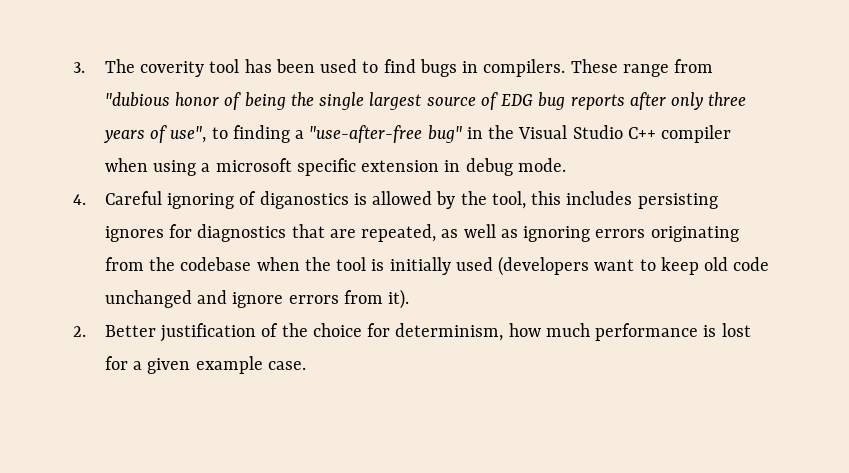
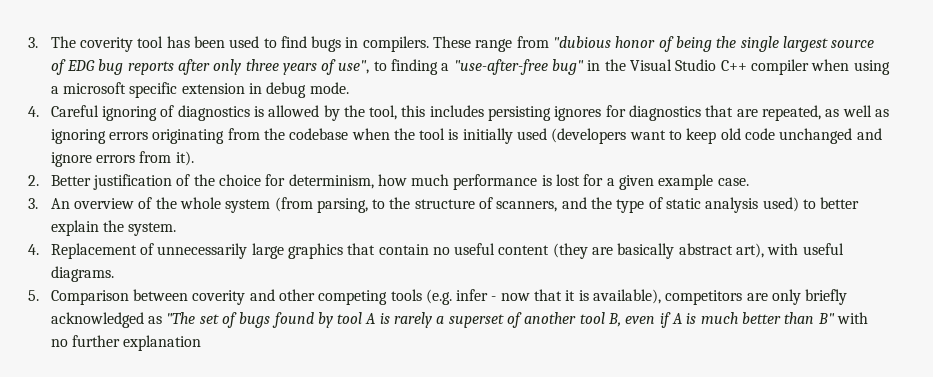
- 4. Careful ignoring of diganostics is allowed by the tool, this includes persisting ignores for diagnostics that are repeated, as well as ignoring errors originating from the codebase when the tool is initially used (developers want to keep old code unchanged and ignore errors from it).
+ 4. Careful ignoring of diagnostics is allowed by the tool, this includes persisting ignores for diagnostics that are repeated, as well as ignoring errors originating from the codebase when the tool is initially used (developers want to keep old code unchanged and ignore errors from it).
+ 3. An overview of the whole system (from parsing, to the structure of scanners, and the type of static analysis used) to better explain the system.
+ 4. Replacement of unnecessarily large graphics that contain no useful content (they are basically abstract art), with useful diagrams.
+ 5. Comparison between coverity and other competing tools (e.g. infer - now that it is available), competitors are only briefly acknowledged as "The set of bugs found by tool A is rarely a superset of another tool B, even if A is much better than B" with no further explanation

